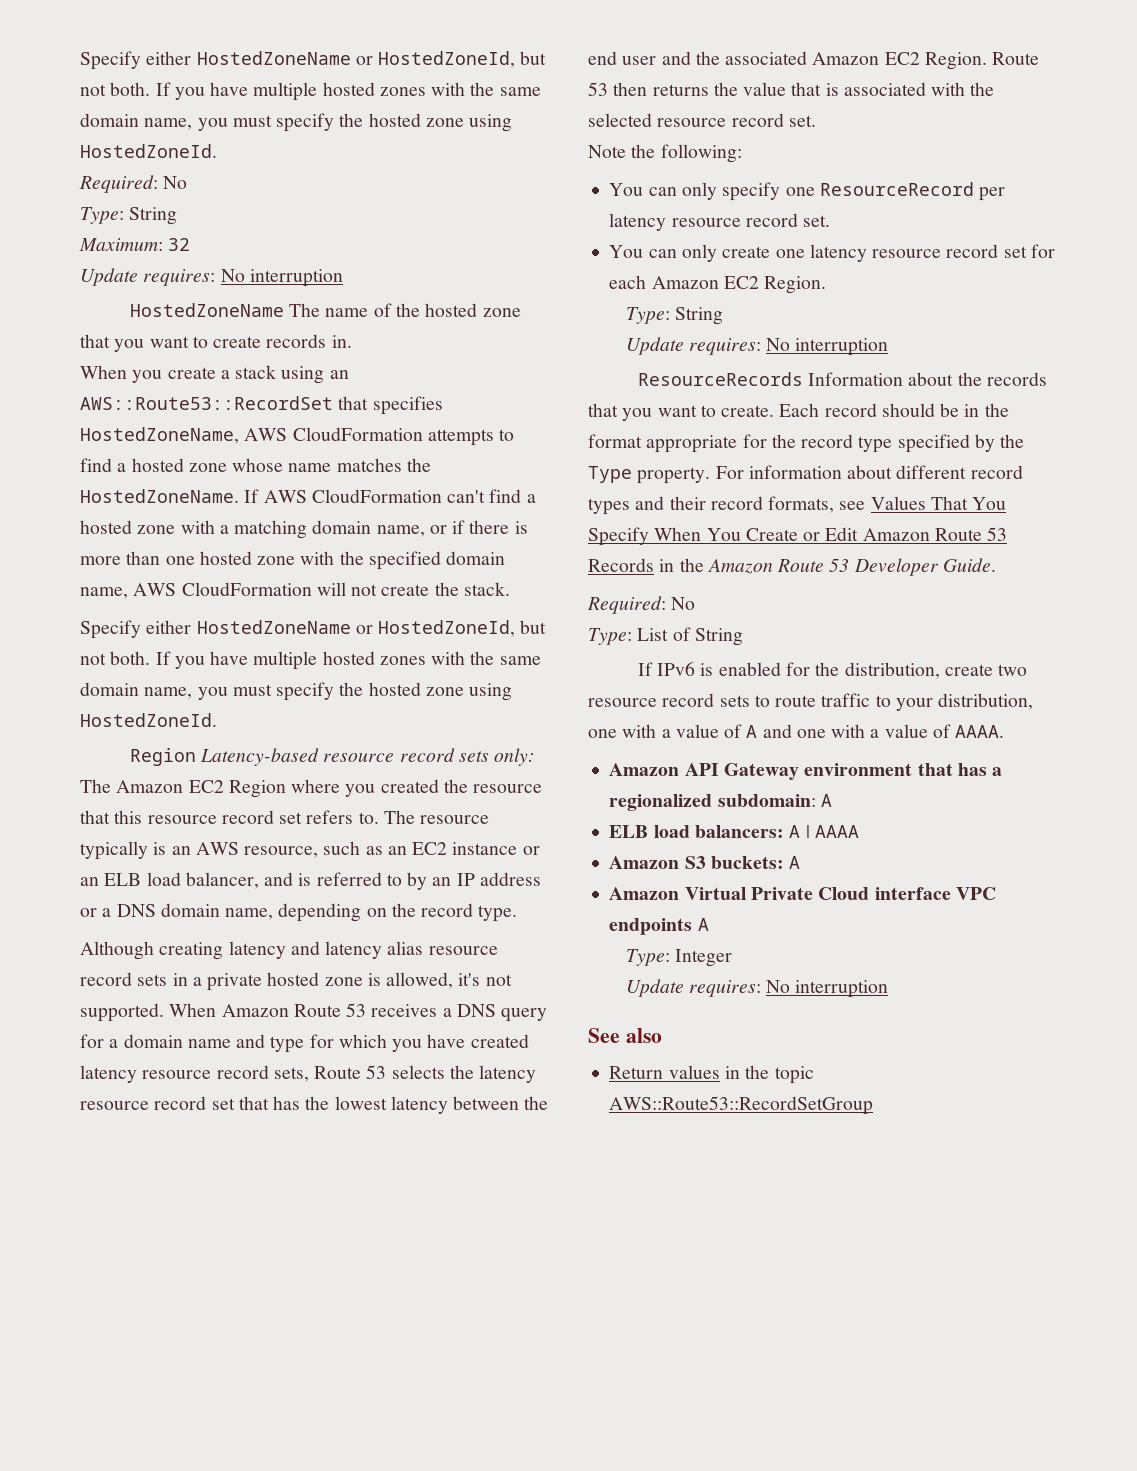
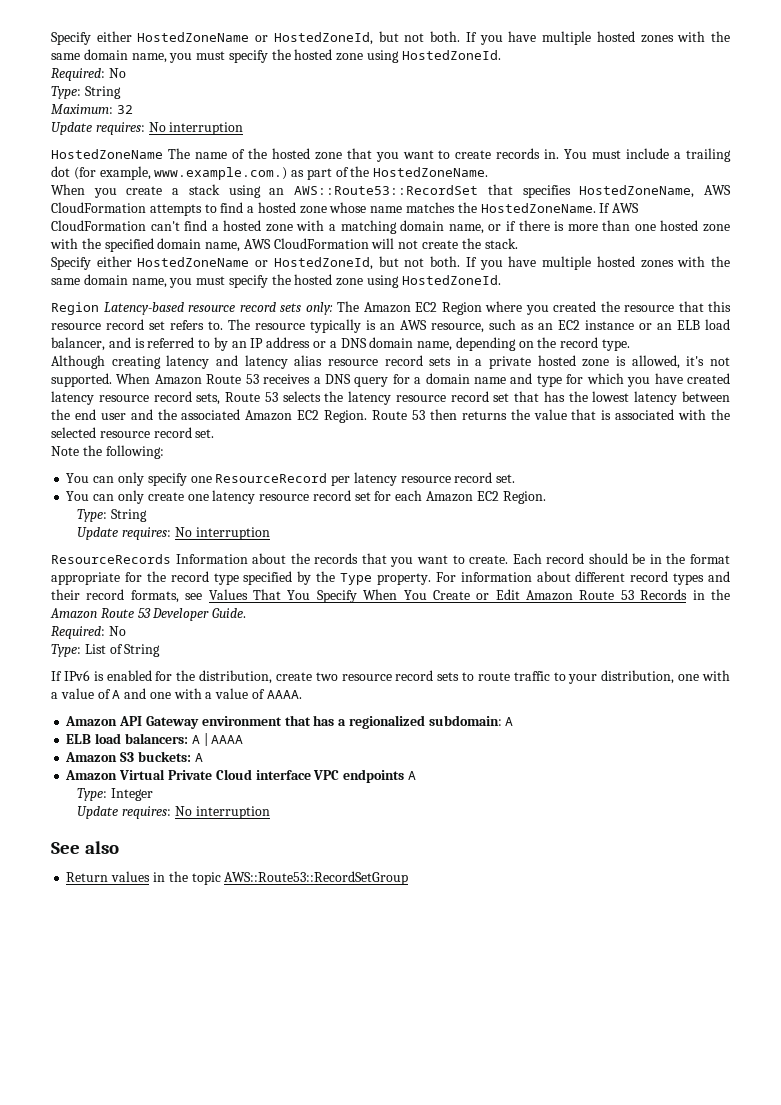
+ You must include a trailing dot (for example, www.example.com.) as part of the HostedZoneName.

